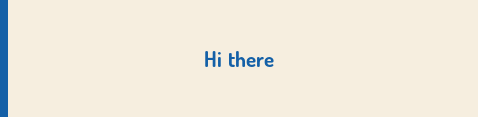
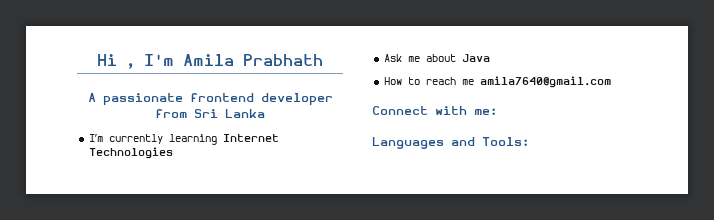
- Hi there
+ Hi , I'm Amila Prabhath
+ A passionate frontend developer from Sri Lanka
+ I’m currently learning Internet Technologies
+ Ask me about Java
+ How to reach me amila7640@gmail.com
+ Connect with me:
+ Languages and Tools:

